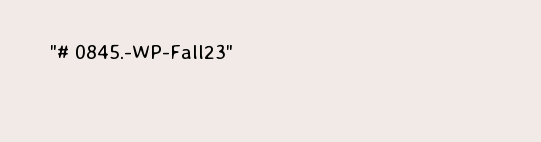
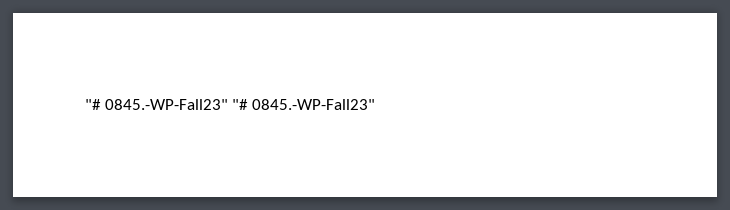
- "# 0845.-WP-Fall23"
+ "# 0845.-WP-Fall23" "# 0845.-WP-Fall23"

